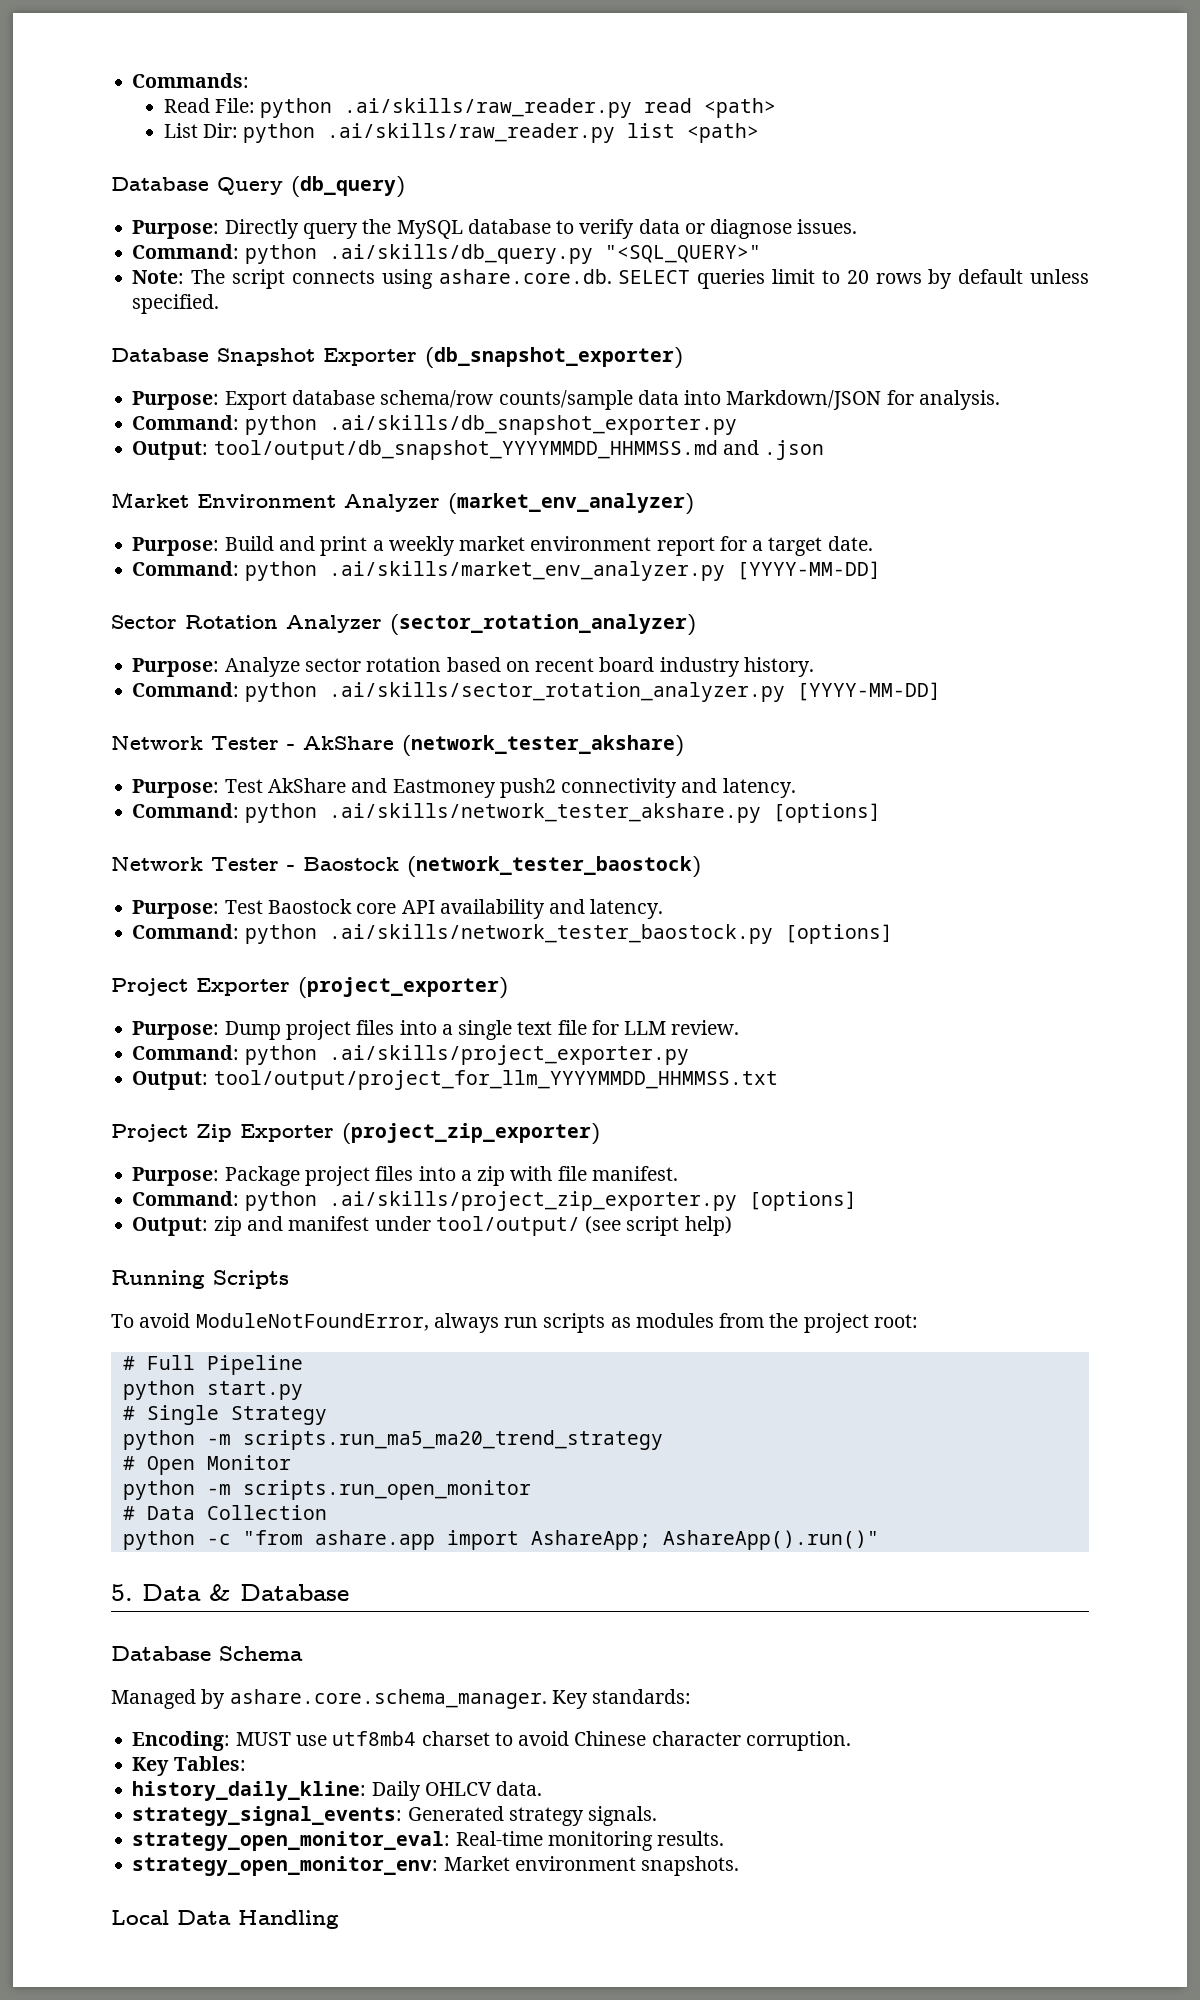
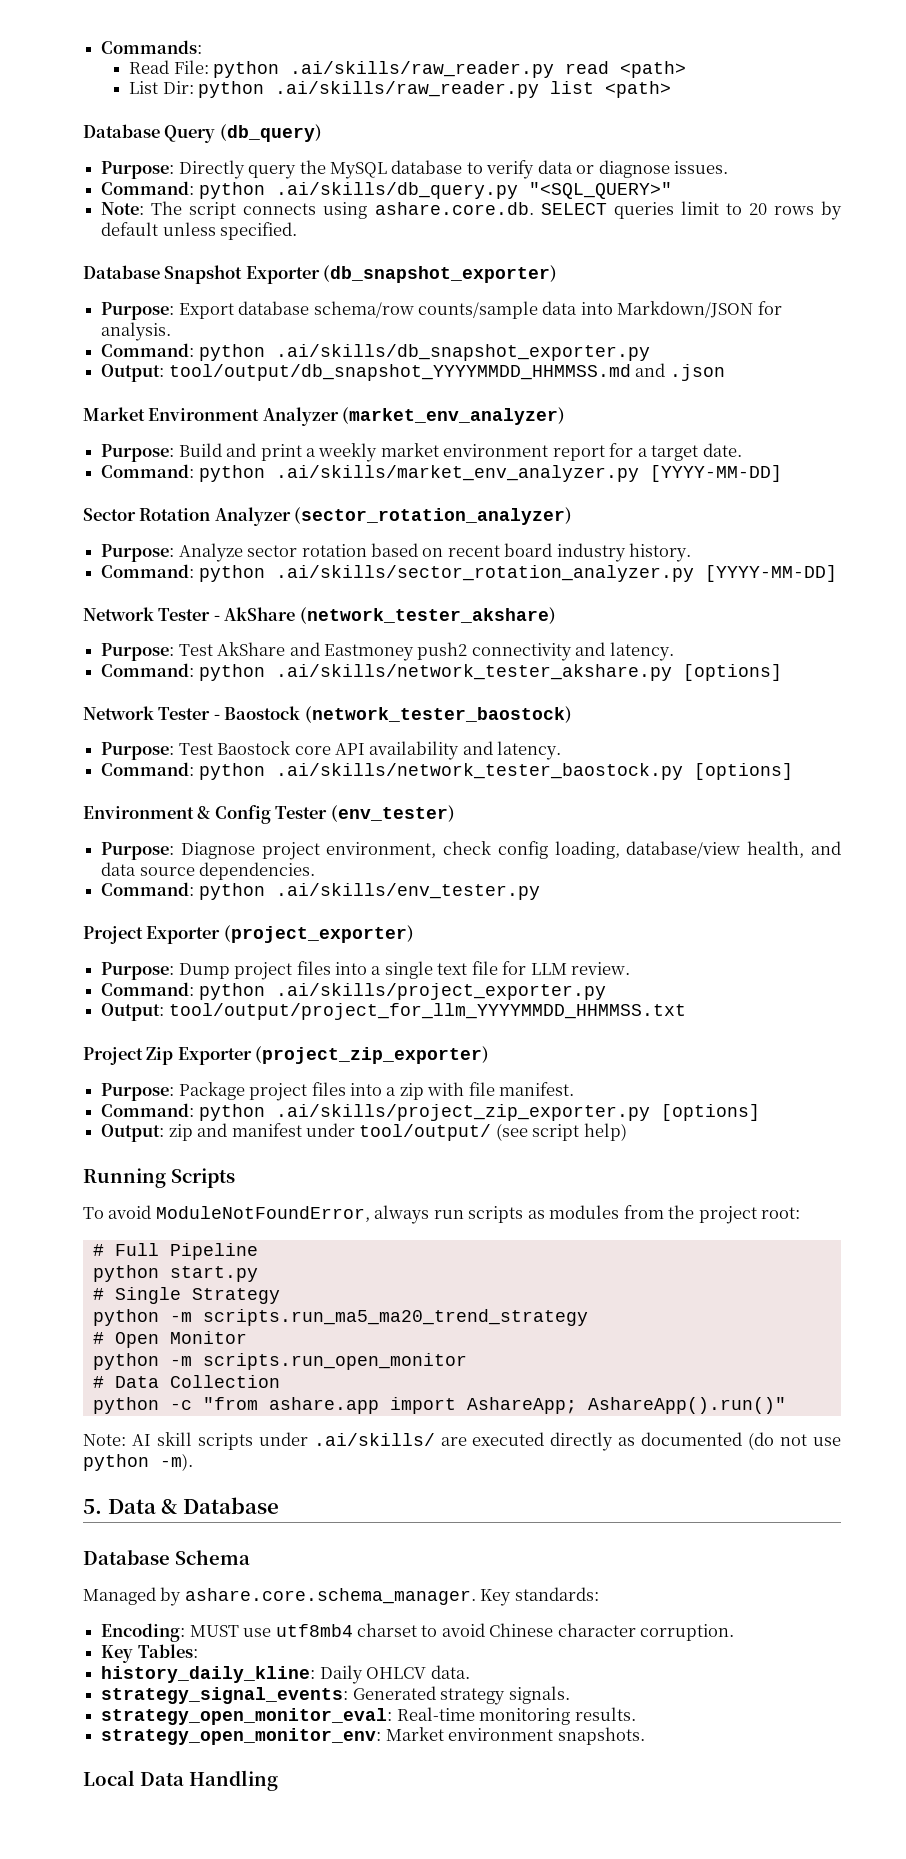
+ Environment & Config Tester (env_tester)
+ Purpose: Diagnose project environment, check config loading, database/view health, and data source dependencies.
+ Command: python .ai/skills/env_tester.py
+ Note: AI skill scripts under .ai/skills/ are executed directly as documented (do not use python -m).

